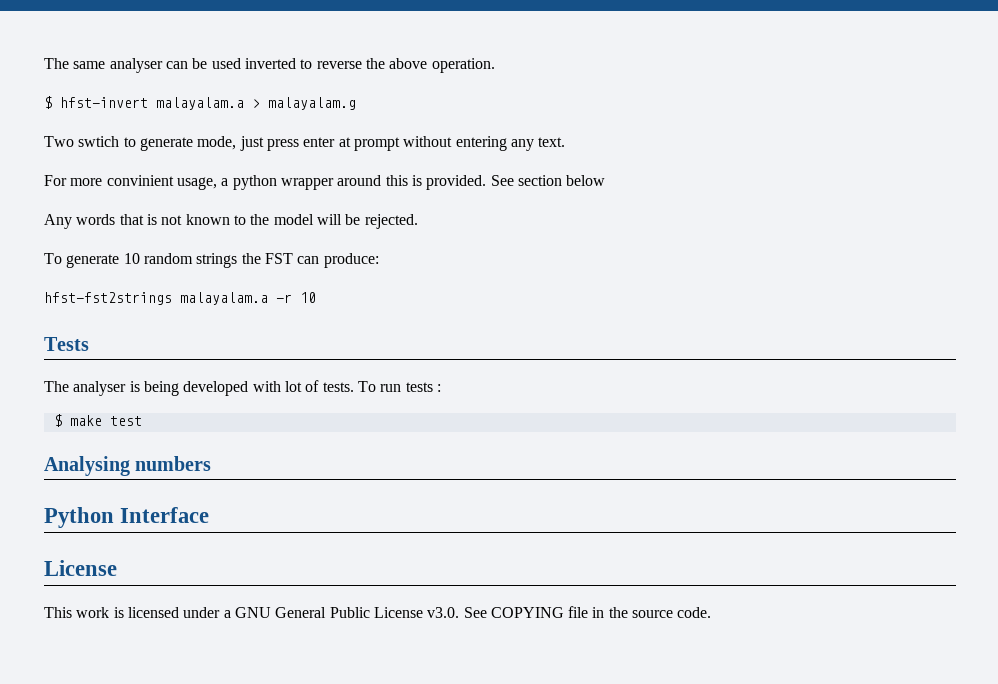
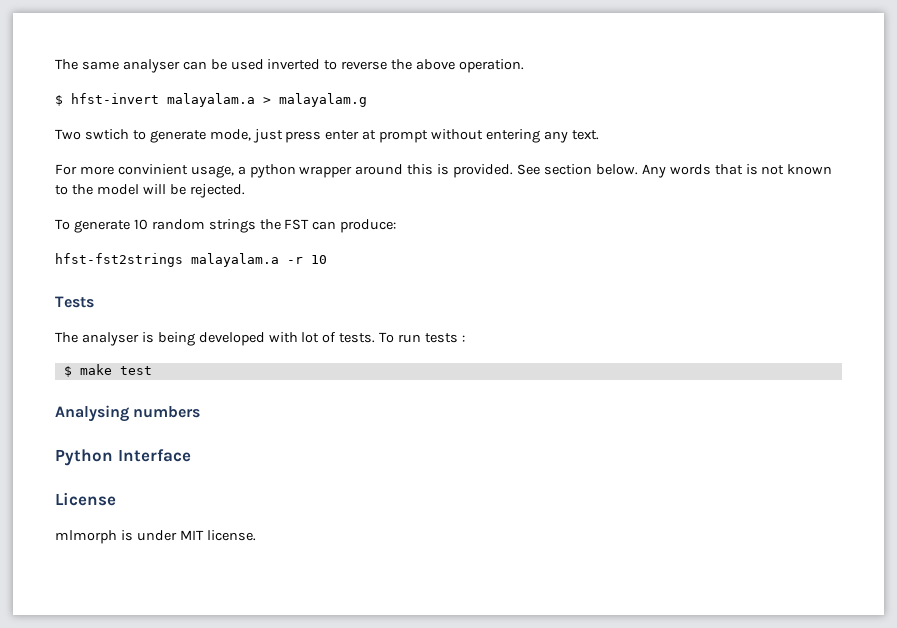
- See section below
- Any words that is not known to the model will be rejected.
+ See section below. Any words that is not known to the model will be rejected.
- This work is licensed under a GNU General Public License v3.0. See COPYING file in the source code.
+ mlmorph is under MIT license.

